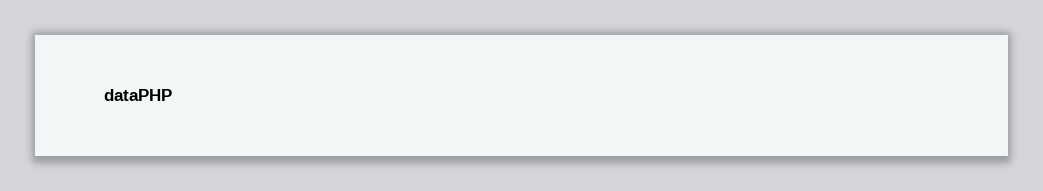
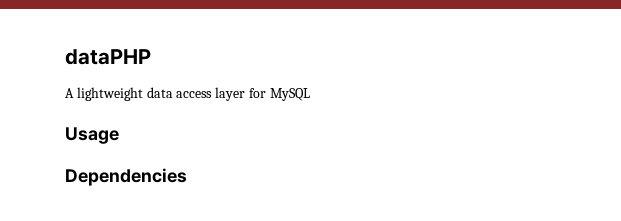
+ A lightweight data access layer for MySQL
+ Usage
+ Dependencies

